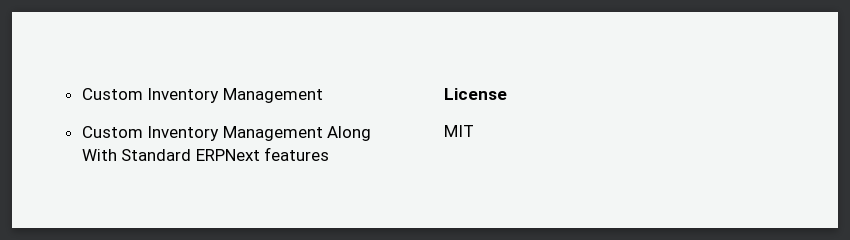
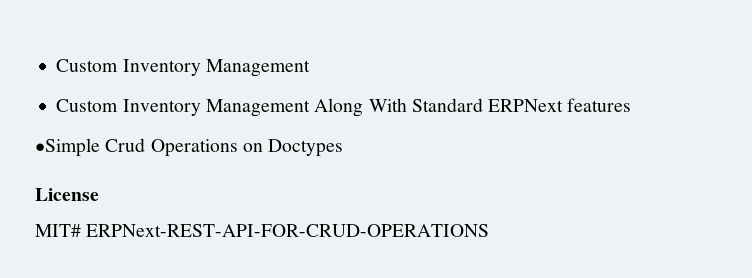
+ •Simple Crud Operations on Doctypes
- MIT
+ MIT# ERPNext-REST-API-FOR-CRUD-OPERATIONS

